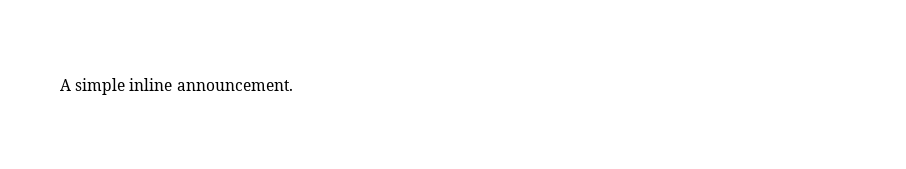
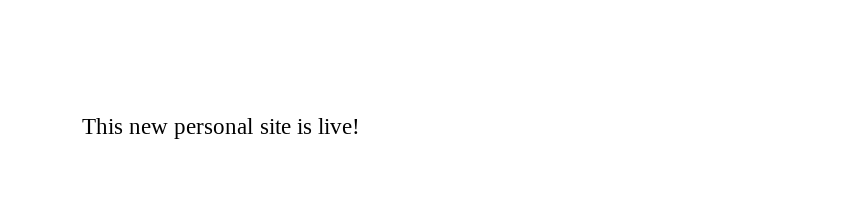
- A simple inline announcement.
+ This new personal site is live!

